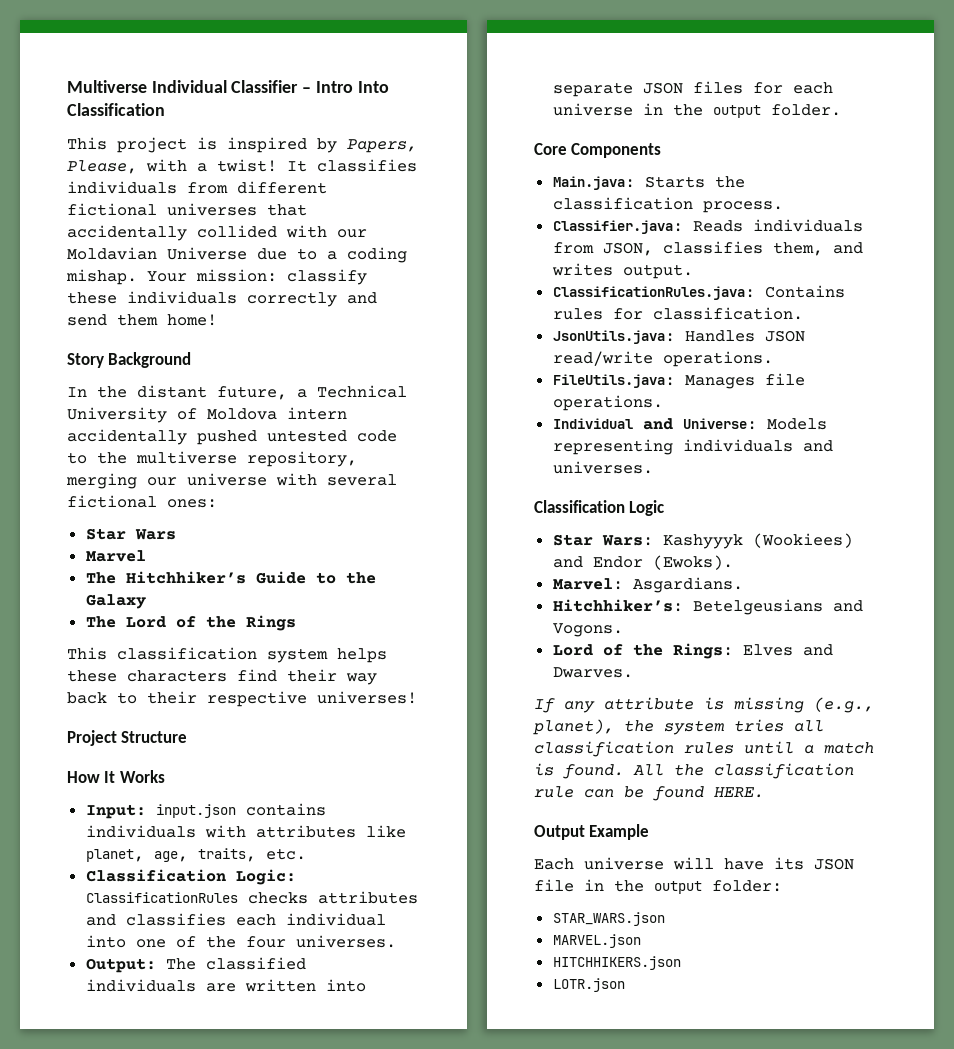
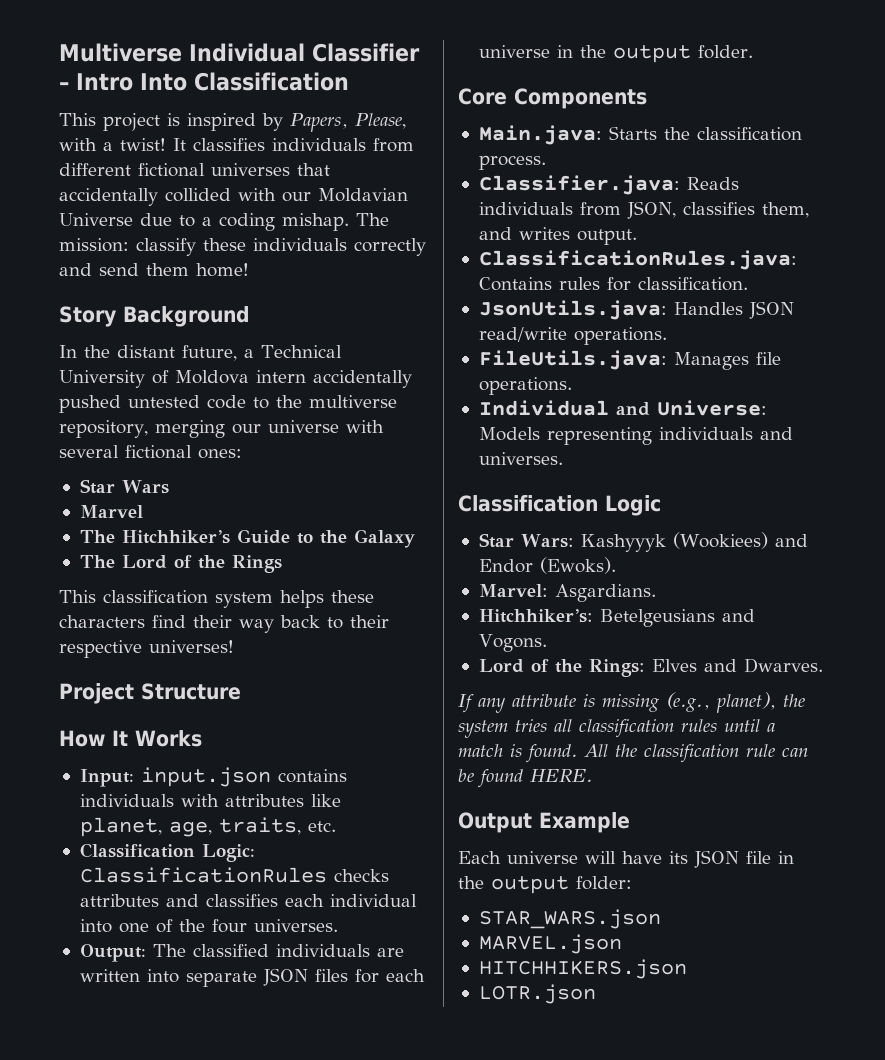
- Your mission: classify these individuals correctly and send them home!
+ The mission: classify these individuals correctly and send them home!

